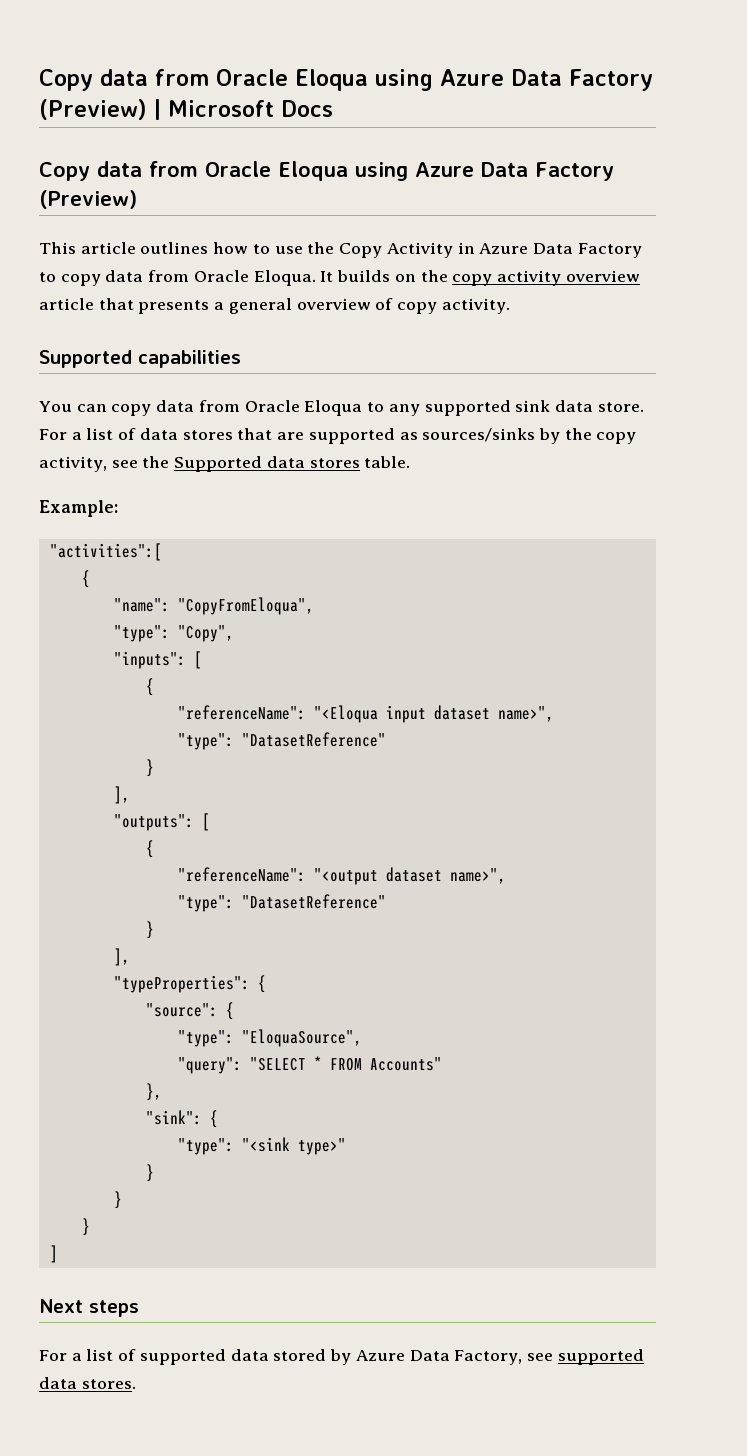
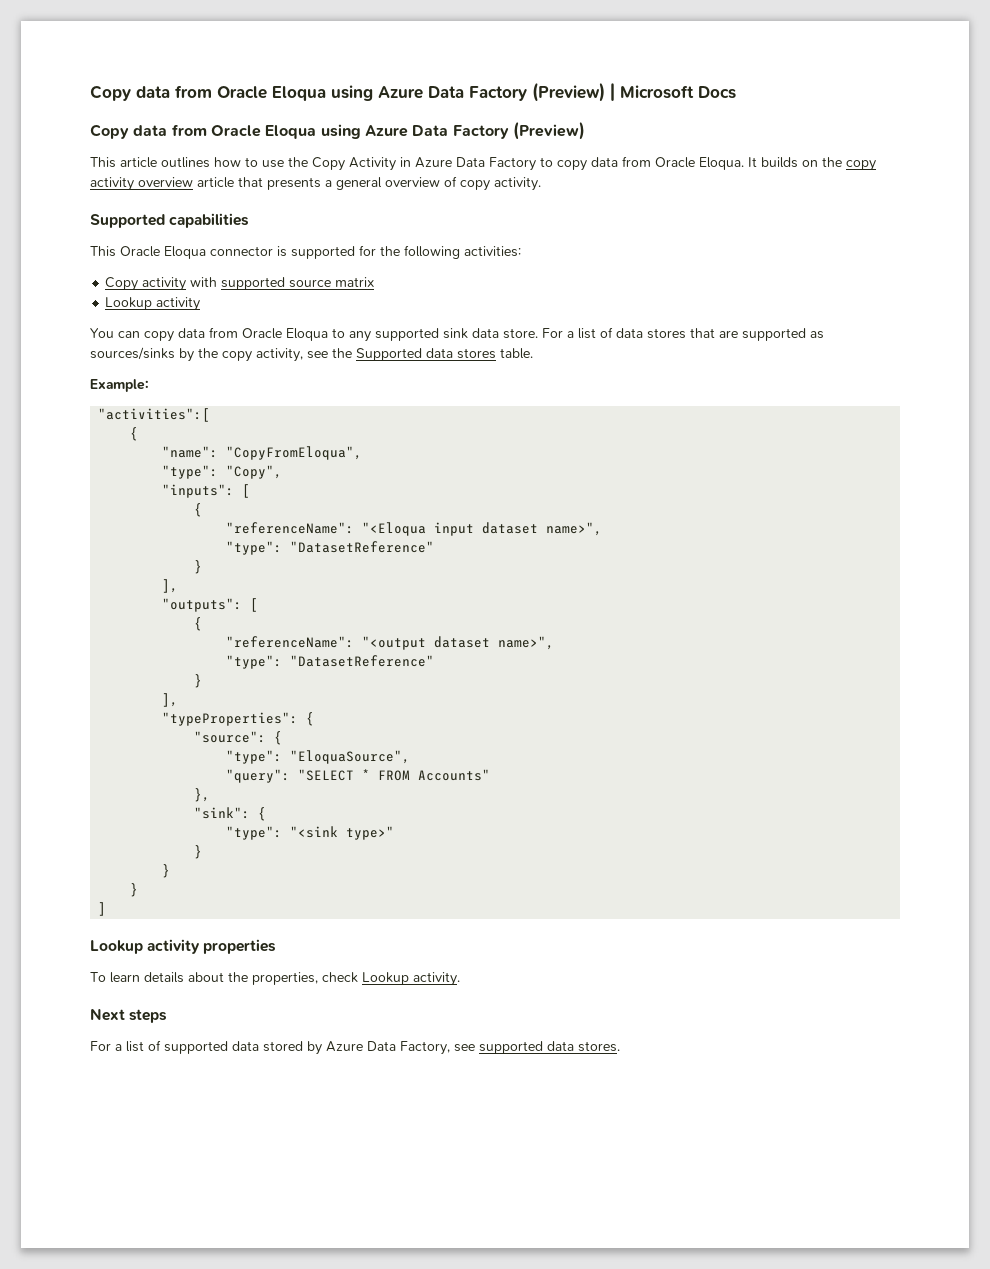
+ This Oracle Eloqua connector is supported for the following activities:
+ Copy activity with supported source matrix
+ Lookup activity
+ Lookup activity properties
+ To learn details about the properties, check Lookup activity.

